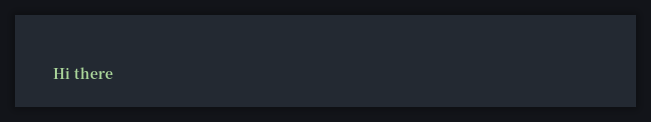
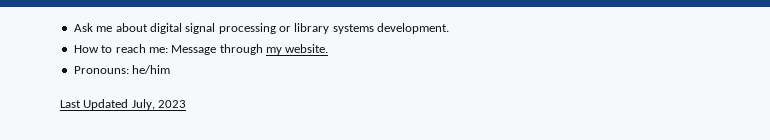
- Hi there
+ Ask me about digital signal processing or library systems development.
+ How to reach me: Message through my website.
+ Pronouns: he/him
+ Last Updated July, 2023

